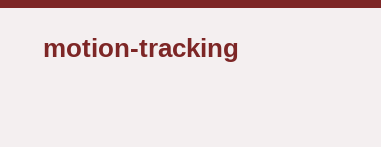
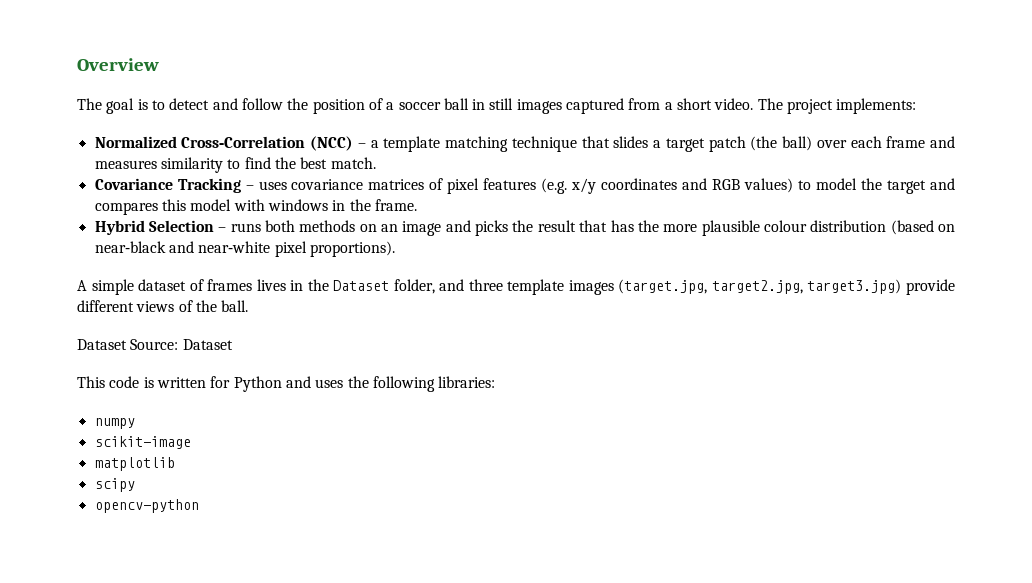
- motion-tracking
+ Overview
+ The goal is to detect and follow the position of a soccer ball in still images captured from a short video. The project implements:
+ Normalized Cross‑Correlation (NCC) – a template matching technique that slides a target patch (the ball) over each frame and measures similarity to find the best match.
+ Covariance Tracking – uses covariance matrices of pixel features (e.g. x/y coordinates and RGB values) to model the target and compares this model with windows in the frame.
+ Hybrid Selection – runs both methods on an image and picks the result that has the more plausible colour distribution (based on near‑black and near‑white pixel proportions).
+ A simple dataset of frames lives in the Dataset folder, and three template images (target.jpg, target2.jpg, target3.jpg) provide different views of the ball.
+ Dataset Source: Dataset
+ This code is written for Python and uses the following libraries:
+ numpy
+ scikit-image
+ matplotlib
+ scipy
+ opencv-python

